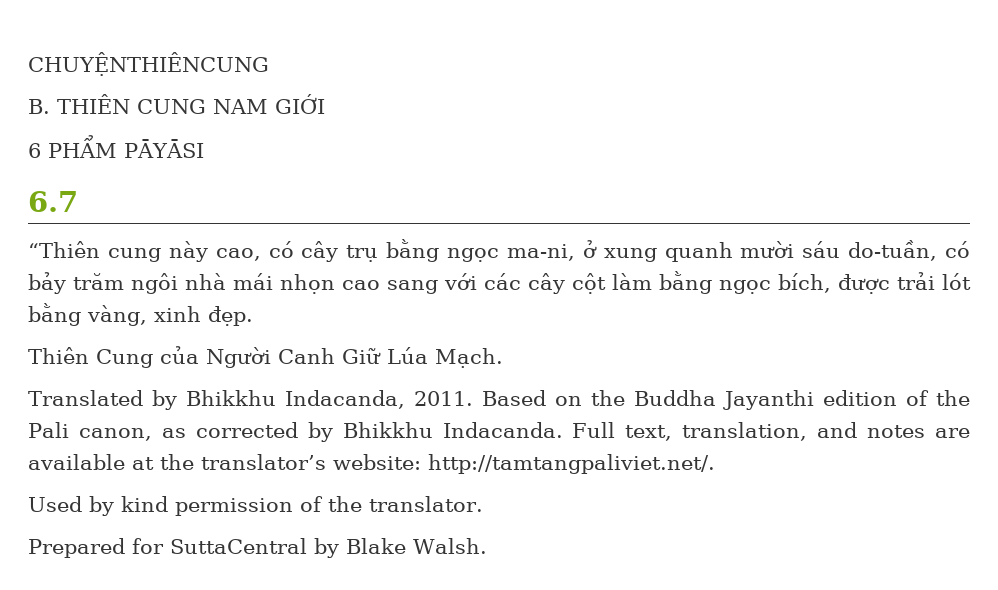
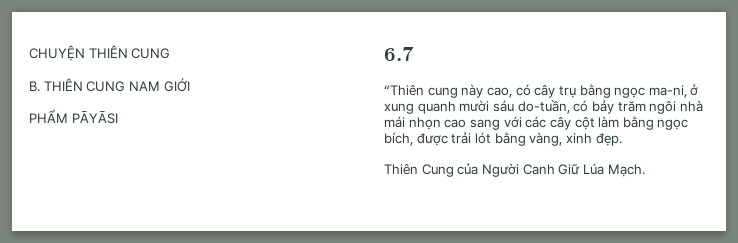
- CHUYỆNTHIÊNCUNG
+ CHUYỆN THIÊN CUNG
- 6 PHẨM PĀYĀSI
+ PHẨM PĀYĀSI
- Translated by Bhikkhu Indacanda, 2011. Based on the Buddha Jayanthi edition of the Pali canon, as corrected by Bhikkhu Indacanda. Full text, translation, and notes are available at the translator’s website: http://tamtangpaliviet.net/.
- Used by kind permission of the translator.
- Prepared for SuttaCentral by Blake Walsh.

